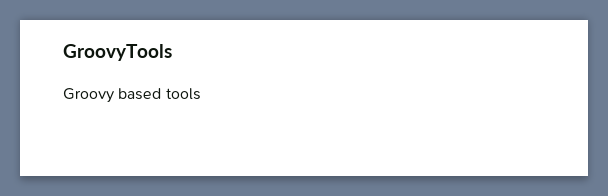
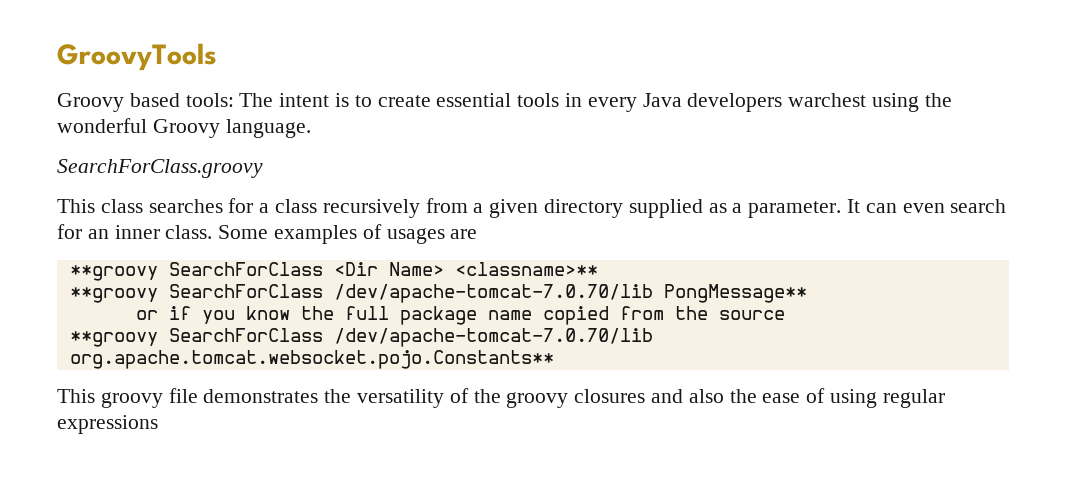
- Groovy based tools
+ Groovy based tools: The intent is to create essential tools in every Java developers warchest using the wonderful Groovy language.
+ SearchForClass.groovy
+ This class searches for a class recursively from a given directory supplied as a parameter. It can even search for an inner class. Some examples of usages are
+ **groovy SearchForClass <Dir Name> <classname>**
+ **groovy SearchForClass /dev/apache-tomcat-7.0.70/lib PongMessage**
+ or if you know the full package name copied from the source
+ **groovy SearchForClass /dev/apache-tomcat-7.0.70/lib org.apache.tomcat.websocket.pojo.Constants**
+ This groovy file demonstrates the versatility of the groovy closures and also the ease of using regular expressions

